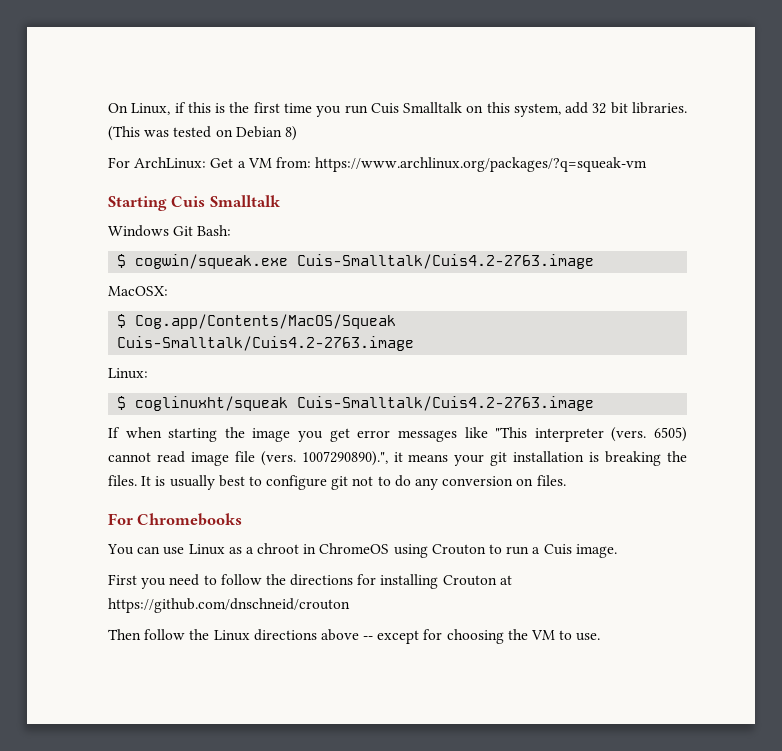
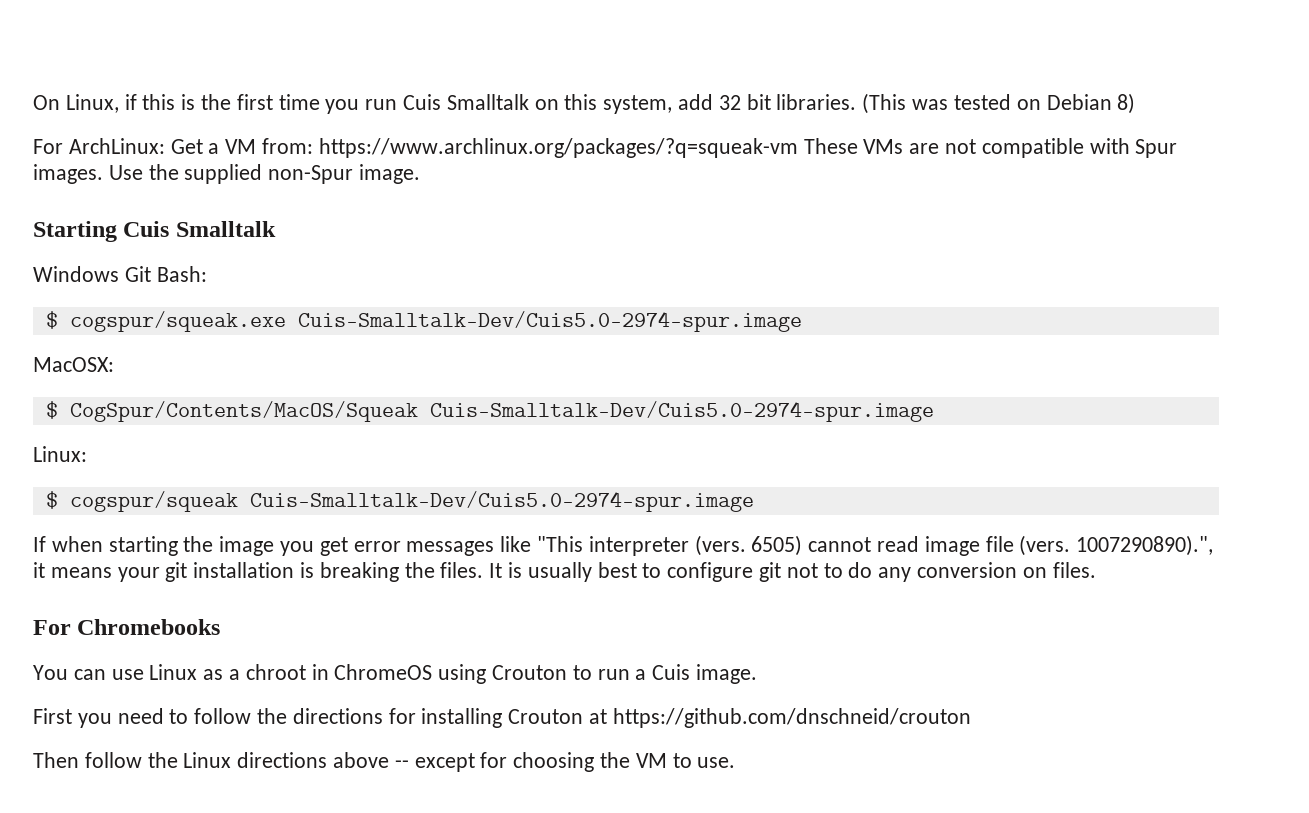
- For ArchLinux: Get a VM from: https://www.archlinux.org/packages/?q=squeak-vm
+ For ArchLinux: Get a VM from: https://www.archlinux.org/packages/?q=squeak-vm These VMs are not compatible with Spur images. Use the supplied non-Spur image.
- $ cogwin/squeak.exe Cuis-Smalltalk/Cuis4.2-2763.image
+ $ cogspur/squeak.exe Cuis-Smalltalk-Dev/Cuis5.0-2974-spur.image
- $ Cog.app/Contents/MacOS/Squeak Cuis-Smalltalk/Cuis4.2-2763.image
+ $ CogSpur/Contents/MacOS/Squeak Cuis-Smalltalk-Dev/Cuis5.0-2974-spur.image
- $ coglinuxht/squeak Cuis-Smalltalk/Cuis4.2-2763.image
+ $ cogspur/squeak Cuis-Smalltalk-Dev/Cuis5.0-2974-spur.image

